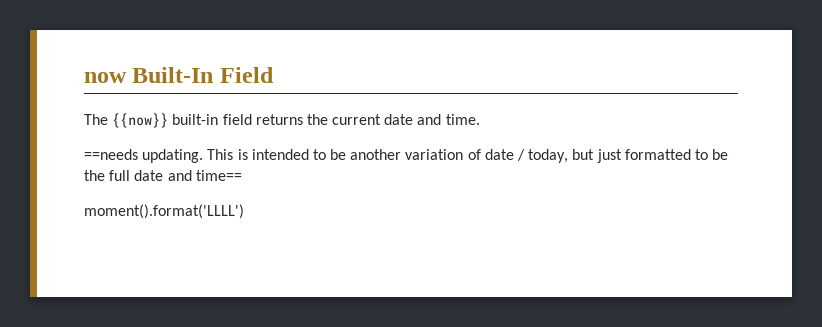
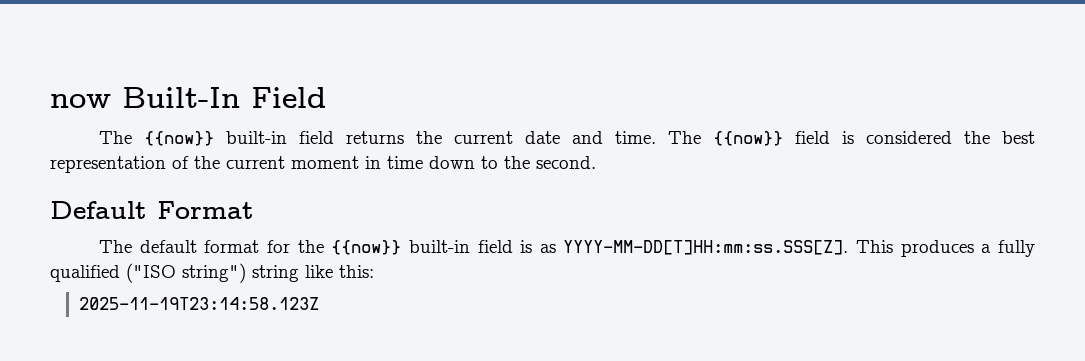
- The {{now}} built-in field returns the current date and time.
- ==needs updating. This is intended to be another variation of date / today, but just formatted to be the full date and time==
- moment().format('LLLL')
+ The {{now}} built-in field returns the current date and time. The {{now}} field is considered the best representation of the current moment in time down to the second.
+ Default Format
+ The default format for the {{now}} built-in field is as YYYY-MM-DD[T]HH:mm:ss.SSS[Z]. This produces a fully qualified ("ISO string") string like this:
+ 2025-11-19T23:14:58.123Z

